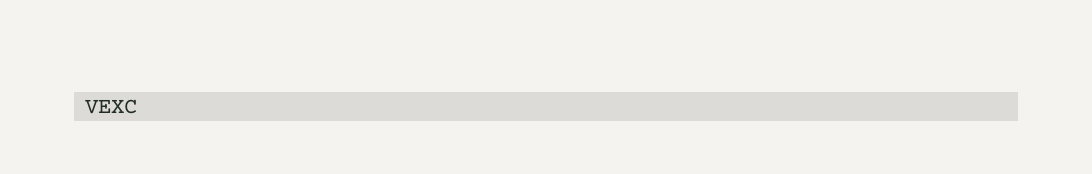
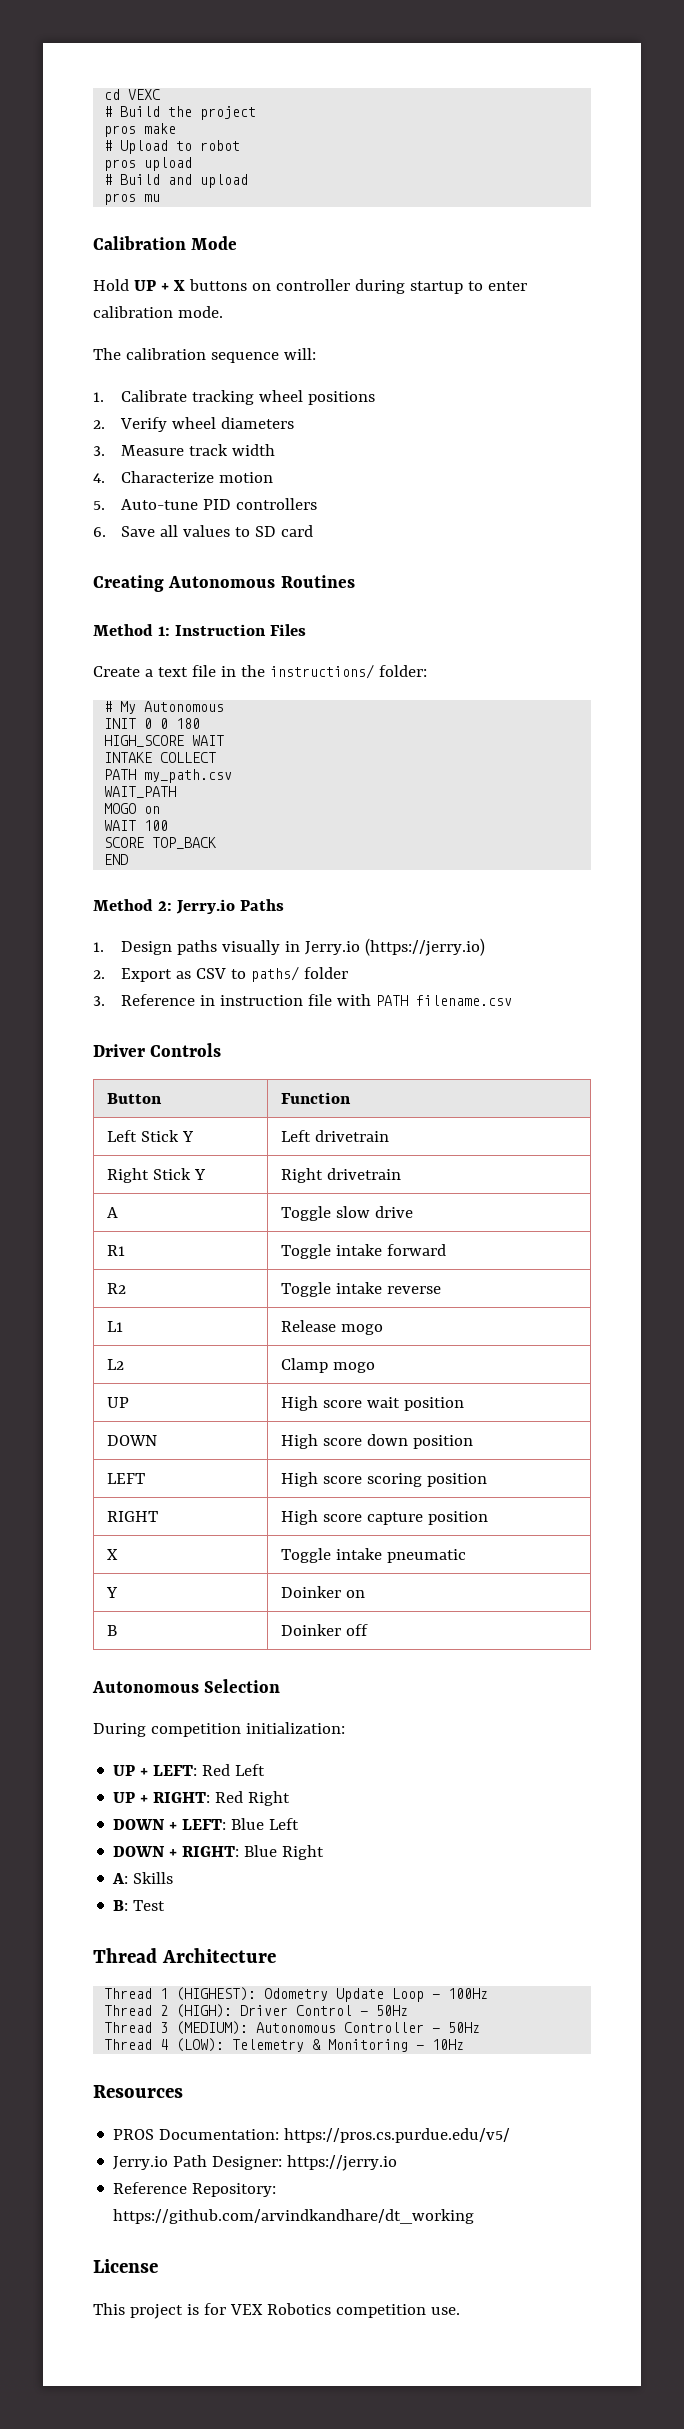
- VEXC
+ cd VEXC
+ # Build the project
+ pros make
+ # Upload to robot
+ pros upload
+ # Build and upload
+ pros mu
+ Calibration Mode
+ Hold UP + X buttons on controller during startup to enter calibration mode.
+ The calibration sequence will:
+ 1. Calibrate tracking wheel positions
+ 2. Verify wheel diameters
+ 3. Measure track width
+ 4. Characterize motion
+ 5. Auto-tune PID controllers
+ 6. Save all values to SD card
+ Creating Autonomous Routines
+ Method 1: Instruction Files
+ Create a text file in the instructions/ folder:
+ # My Autonomous
+ INIT 0 0 180
+ HIGH_SCORE WAIT
+ INTAKE COLLECT
+ PATH my_path.csv
+ WAIT_PATH
+ MOGO on
+ WAIT 100
+ SCORE TOP_BACK
+ END
+ Method 2: Jerry.io Paths
+ 1. Design paths visually in Jerry.io (https://jerry.io)
+ 2. Export as CSV to paths/ folder
+ 3. Reference in instruction file with PATH filename.csv
+ Driver Controls
+ Button | Function
+ Left Stick Y | Left drivetrain
+ Right Stick Y | Right drivetrain
+ A | Toggle slow drive
+ R1 | Toggle intake forward
+ R2 | Toggle intake reverse
+ L1 | Release mogo
+ L2 | Clamp mogo
+ UP | High score wait position
+ DOWN | High score down position
+ LEFT | High score scoring position
+ RIGHT | High score capture position
+ X | Toggle intake pneumatic
+ Y | Doinker on
+ B | Doinker off
+ Autonomous Selection
+ During competition initialization:
+ UP + LEFT: Red Left
+ UP + RIGHT: Red Right
+ DOWN + LEFT: Blue Left
+ DOWN + RIGHT: Blue Right
+ A: Skills
+ B: Test
+ Thread Architecture
+ Thread 1 (HIGHEST): Odometry Update Loop - 100Hz
+ Thread 2 (HIGH): Driver Control - 50Hz
+ Thread 3 (MEDIUM): Autonomous Controller - 50Hz
+ Thread 4 (LOW): Telemetry & Monitoring - 10Hz
+ Resources
+ PROS Documentation: https://pros.cs.purdue.edu/v5/
+ Jerry.io Path Designer: https://jerry.io
+ Reference Repository: https://github.com/arvindkandhare/dt_working
+ License
+ This project is for VEX Robotics competition use.

